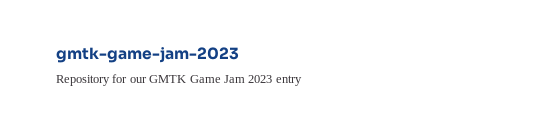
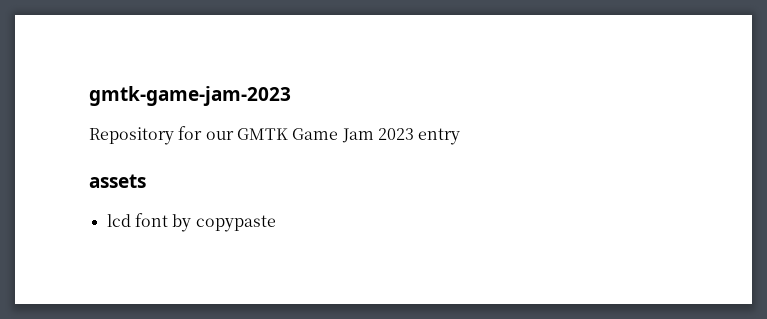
+ assets
+ lcd font by copypaste

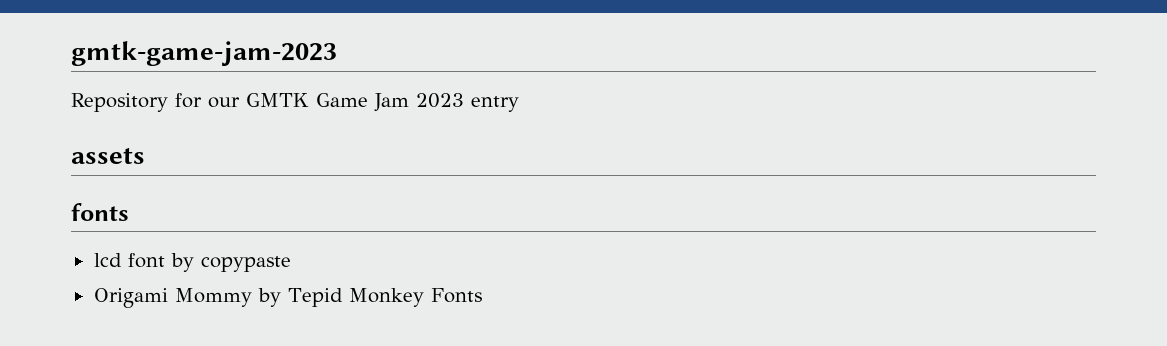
+ fonts
+ Origami Mommy by Tepid Monkey Fonts

